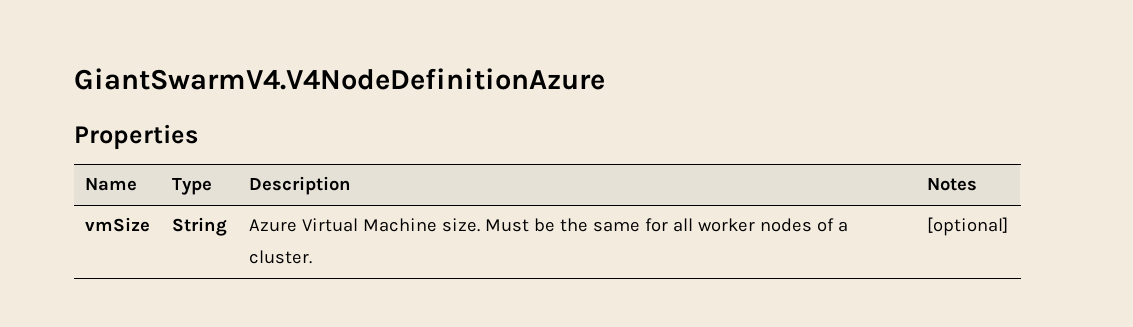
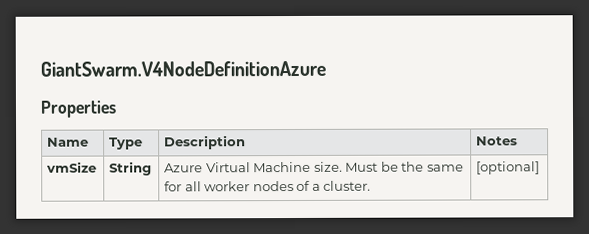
- GiantSwarmV4.V4NodeDefinitionAzure
+ GiantSwarm.V4NodeDefinitionAzure

